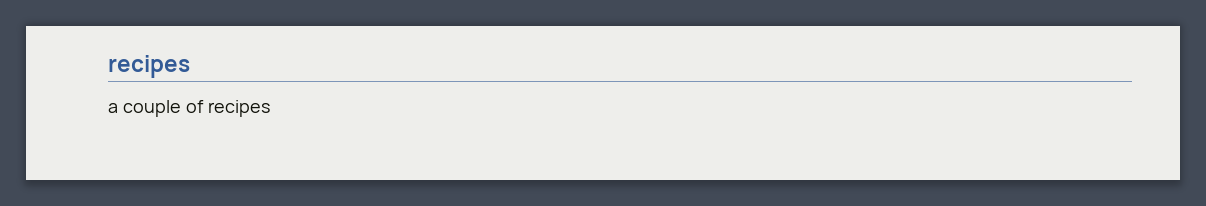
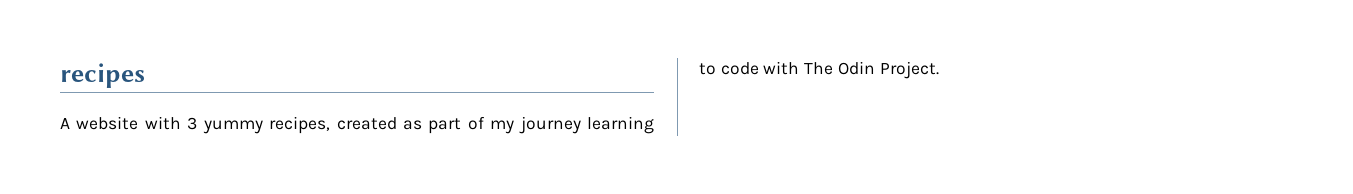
- a couple of recipes
+ A website with 3 yummy recipes, created as part of my journey learning to code with The Odin Project.

